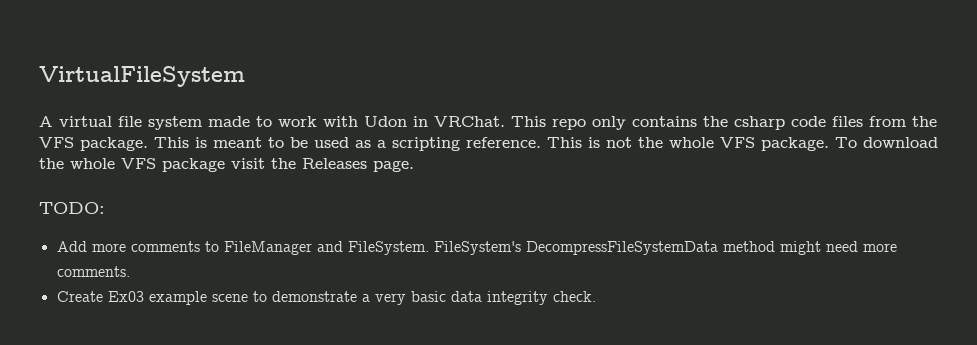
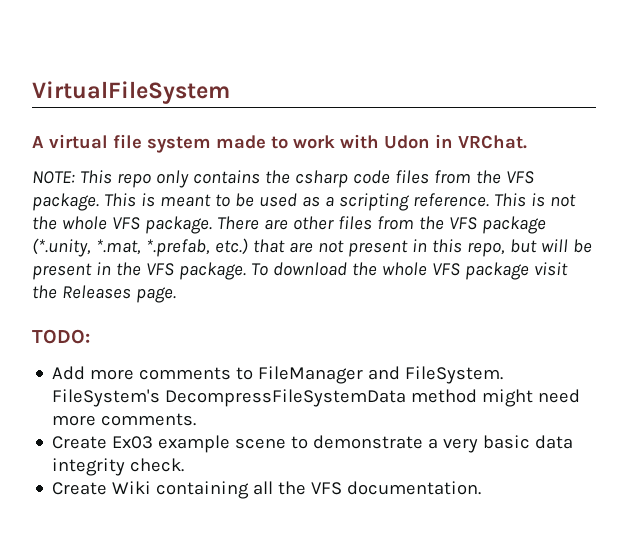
- A virtual file system made to work with Udon in VRChat. This repo only contains the csharp code files from the VFS package.
+ A virtual file system made to work with Udon in VRChat.
+ NOTE: This repo only contains the csharp code files from the VFS package.
+ There are other files from the VFS package (*.unity, *.mat, *.prefab, etc.) that are not present in this repo, but will be present in the VFS package.
+ Create Wiki containing all the VFS documentation.

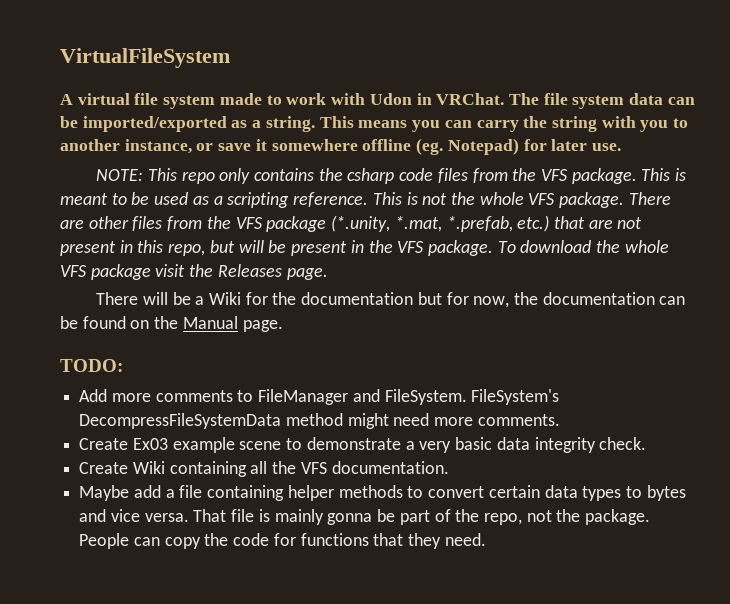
+ The file system data can be imported/exported as a string. This means you can carry the string with you to another instance, or save it somewhere offline (eg. Notepad) for later use.
+ There will be a Wiki for the documentation but for now, the documentation can be found on the Manual page.
+ Maybe add a file containing helper methods to convert certain data types to bytes and vice versa. That file is mainly gonna be part of the repo, not the package. People can copy the code for functions that they need.

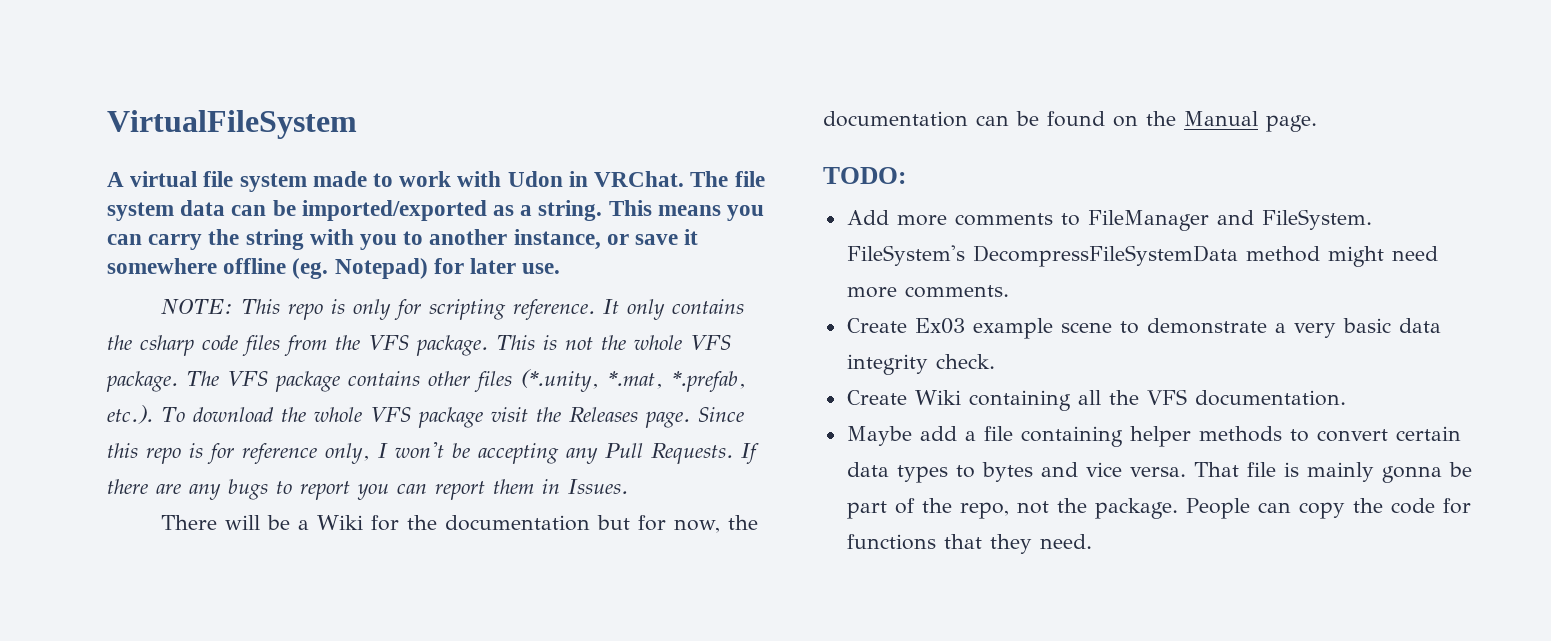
- NOTE: This repo only contains the csharp code files from the VFS package.
+ NOTE: This repo is only for scripting reference. It only contains the csharp code files from the VFS package.
- This is meant to be used as a scripting reference. This is not the whole VFS package.
+ This is not the whole VFS package.
- There are other files from the VFS package (*.unity, *.mat, *.prefab, etc.) that are not present in this repo, but will be present in the VFS package. To download the whole VFS package visit the Releases page.
+ The VFS package contains other files (*.unity, *.mat, *.prefab, etc.). To download the whole VFS package visit the Releases page. Since this repo is for reference only, I won't be accepting any Pull Requests. If there are any bugs to report you can report them in Issues.

